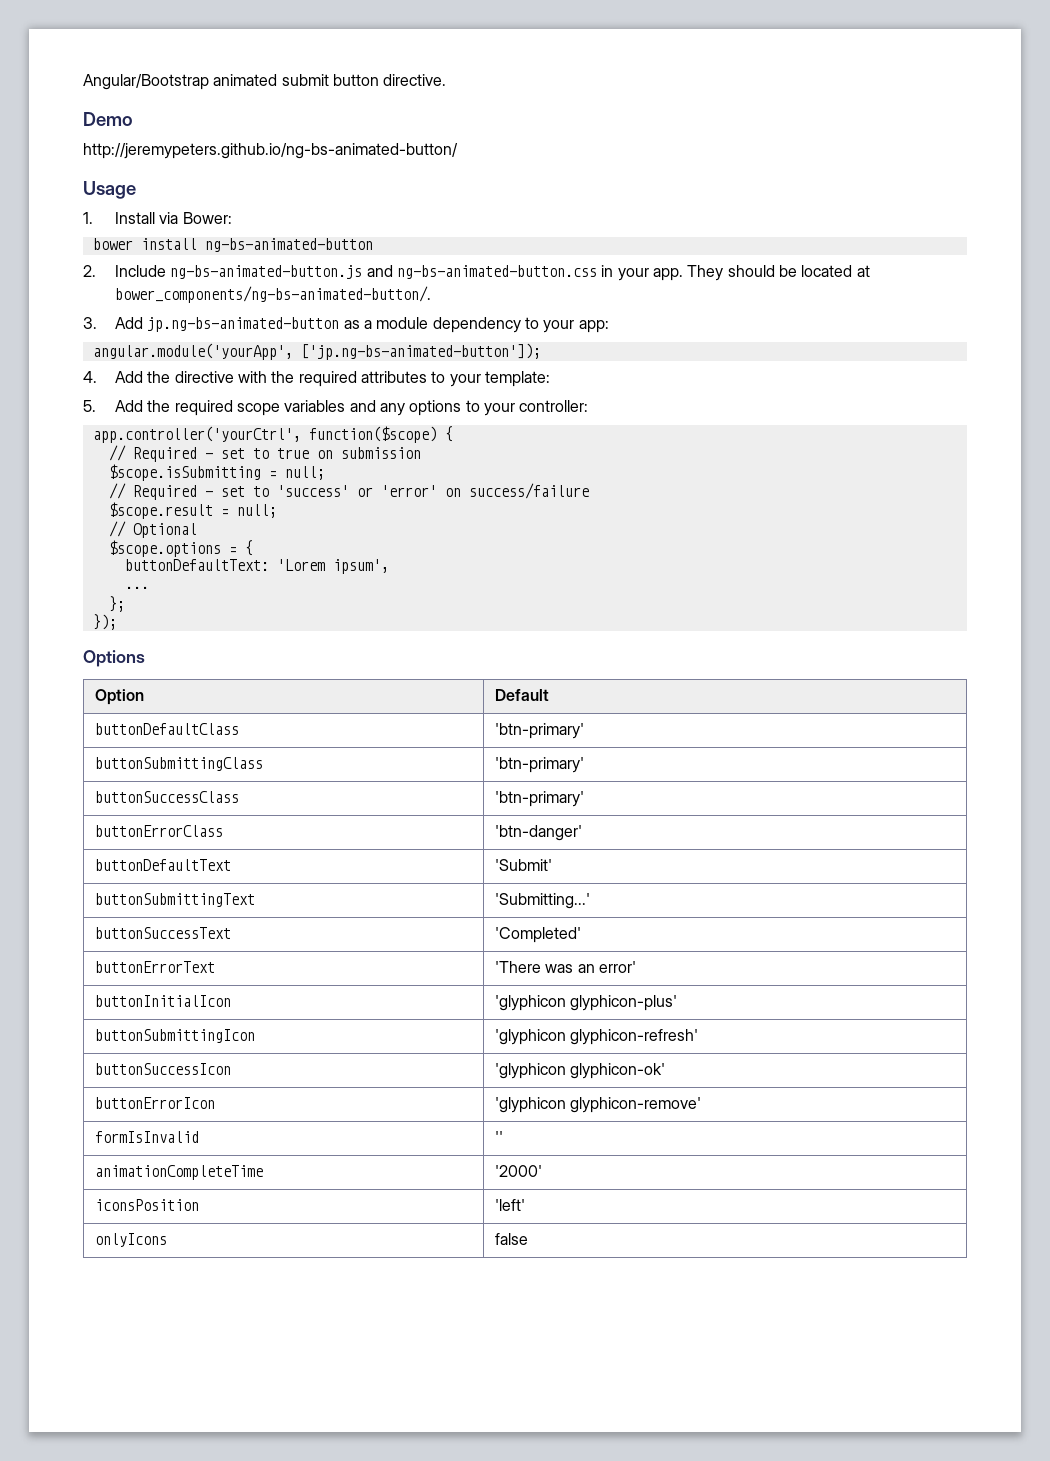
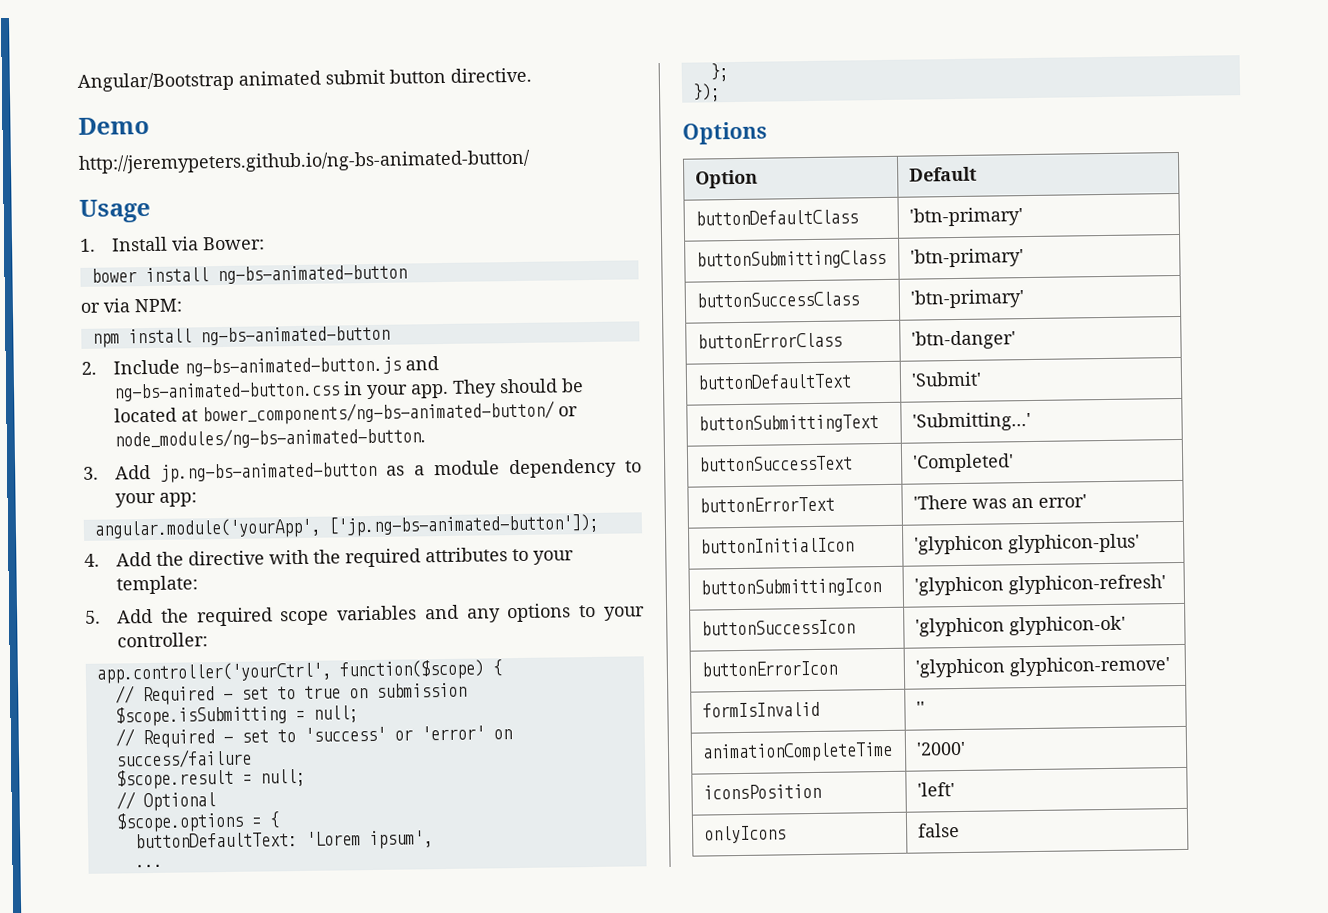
+ or via NPM:
+ npm install ng-bs-animated-button
- They should be located at bower_components/ng-bs-animated-button/.
+ They should be located at bower_components/ng-bs-animated-button/ or node_modules/ng-bs-animated-button.

